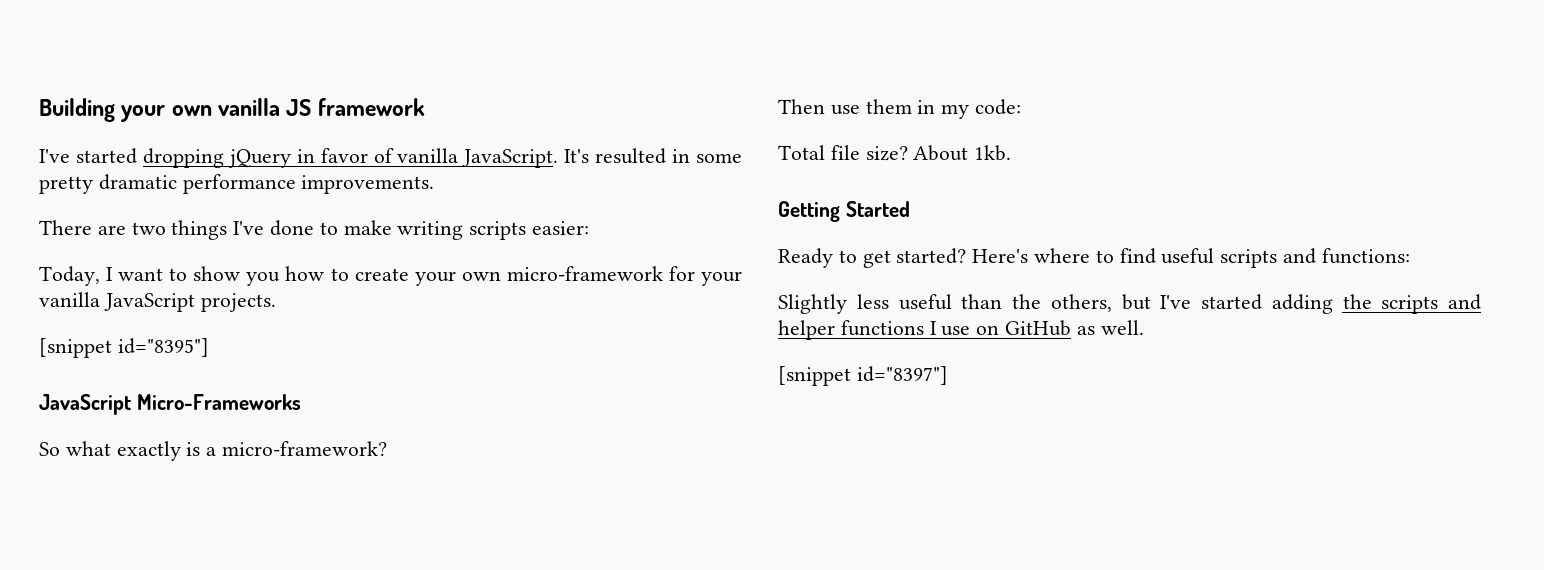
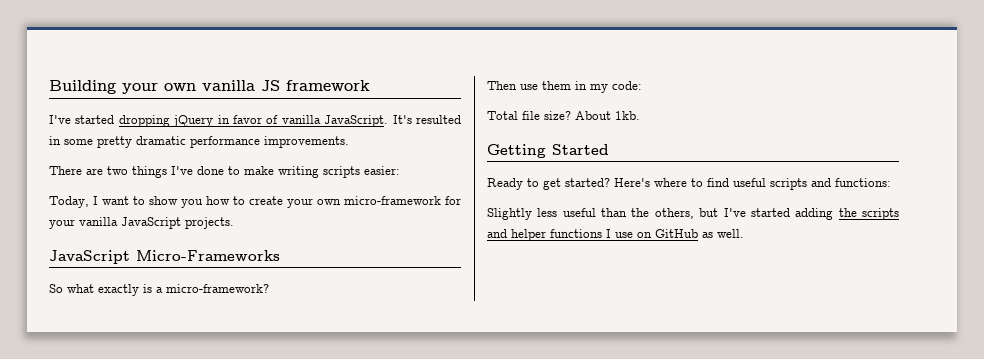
- [snippet id="8395"]
- [snippet id="8397"]

